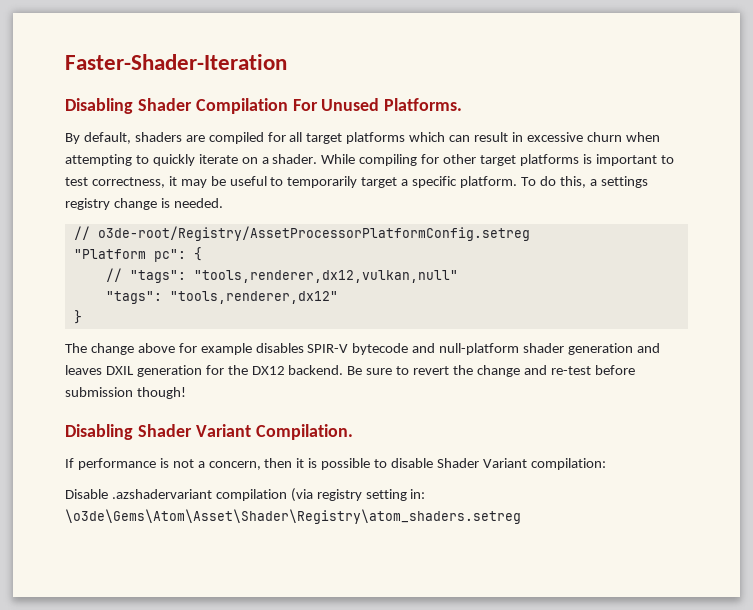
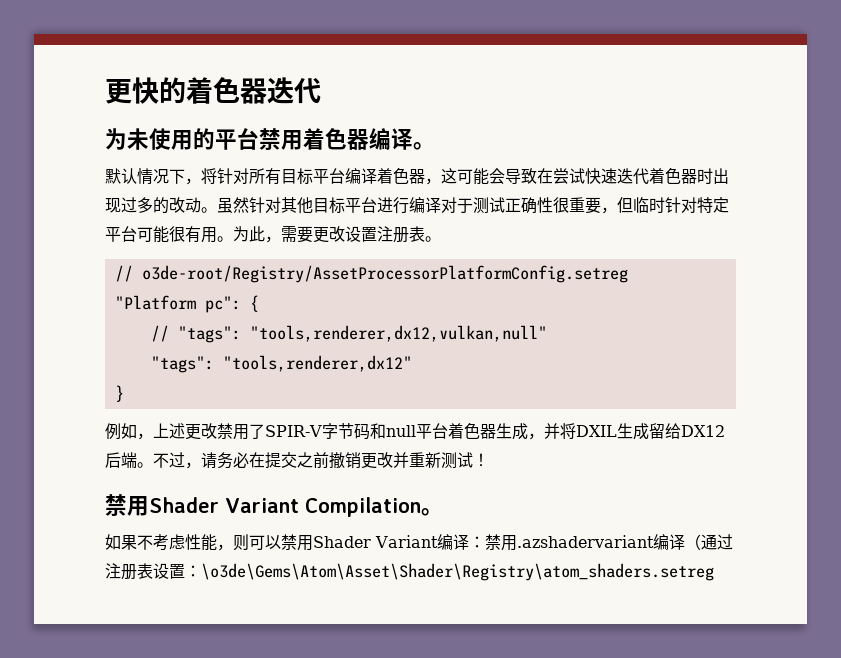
- Faster-Shader-Iteration
- Disabling Shader Compilation For Unused Platforms.
- By default, shaders are compiled for all target platforms which can result in excessive churn when attempting to quickly iterate on a shader. While compiling for other target platforms is important to test correctness, it may be useful to temporarily target a specific platform. To do this, a settings registry change is needed.
+ 更快的着色器迭代
+ 为未使用的平台禁用着色器编译。
+ 默认情况下，将针对所有目标平台编译着色器，这可能会导致在尝试快速迭代着色器时出现过多的改动。虽然针对其他目标平台进行编译对于测试正确性很重要，但临时针对特定平台可能很有用。为此，需要更改设置注册表。
- The change above for example disables SPIR-V bytecode and null-platform shader generation and leaves DXIL generation for the DX12 backend. Be sure to revert the change and re-test before submission though!
- Disabling Shader Variant Compilation.
- If performance is not a concern, then it is possible to disable Shader Variant compilation:
- Disable .azshadervariant compilation (via registry setting in: \o3de\Gems\Atom\Asset\Shader\Registry\atom_shaders.setreg
+ 例如，上述更改禁用了SPIR-V字节码和null平台着色器生成，并将DXIL生成留给DX12后端。不过，请务必在提交之前撤销更改并重新测试！
+ 禁用Shader Variant Compilation。
+ 如果不考虑性能，则可以禁用Shader Variant编译：禁用.azshadervariant编译（通过注册表设置：\o3de\Gems\Atom\Asset\Shader\Registry\atom_shaders.setreg

